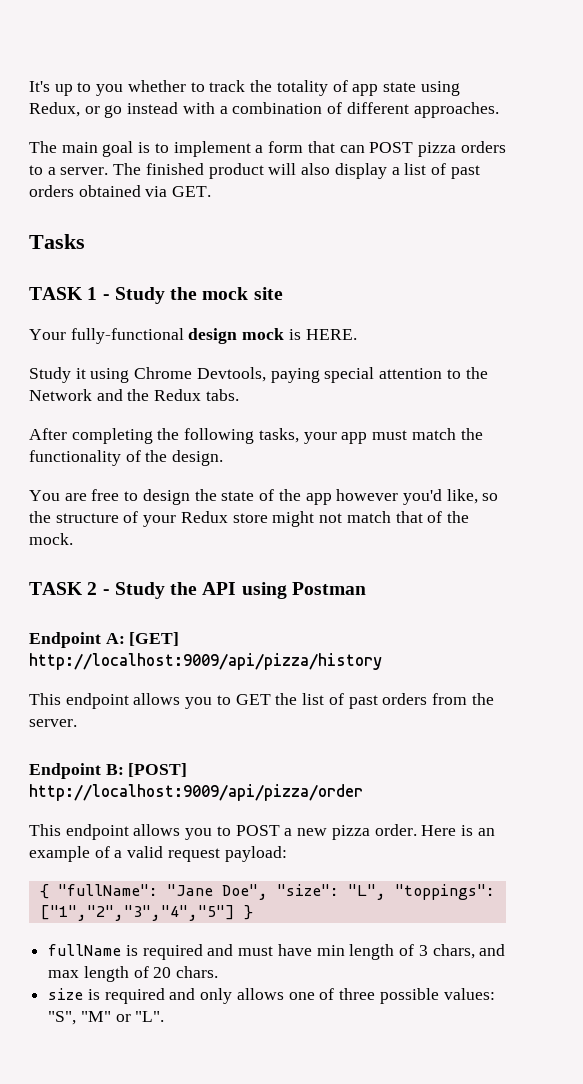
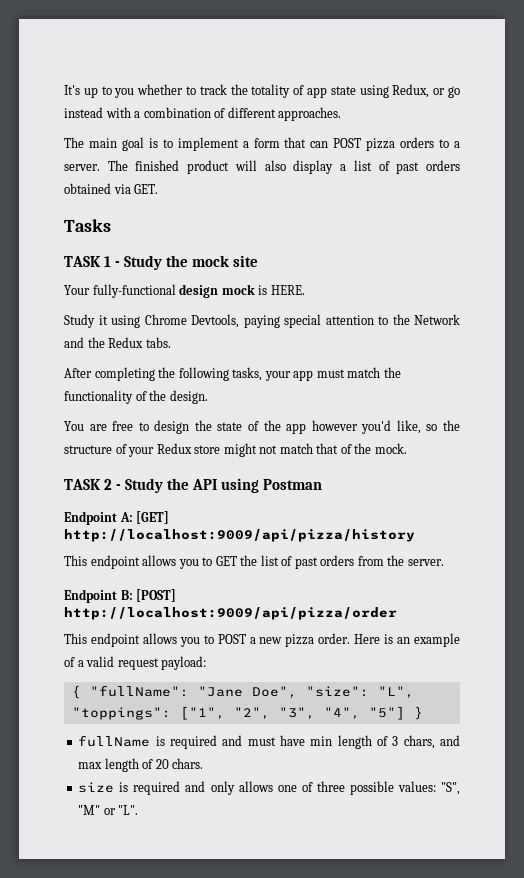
- { "fullName": "Jane Doe", "size": "L", "toppings": ["1","2","3","4","5"] }
+ { "fullName": "Jane Doe", "size": "L", "toppings": ["1", "2", "3", "4", "5"] }

